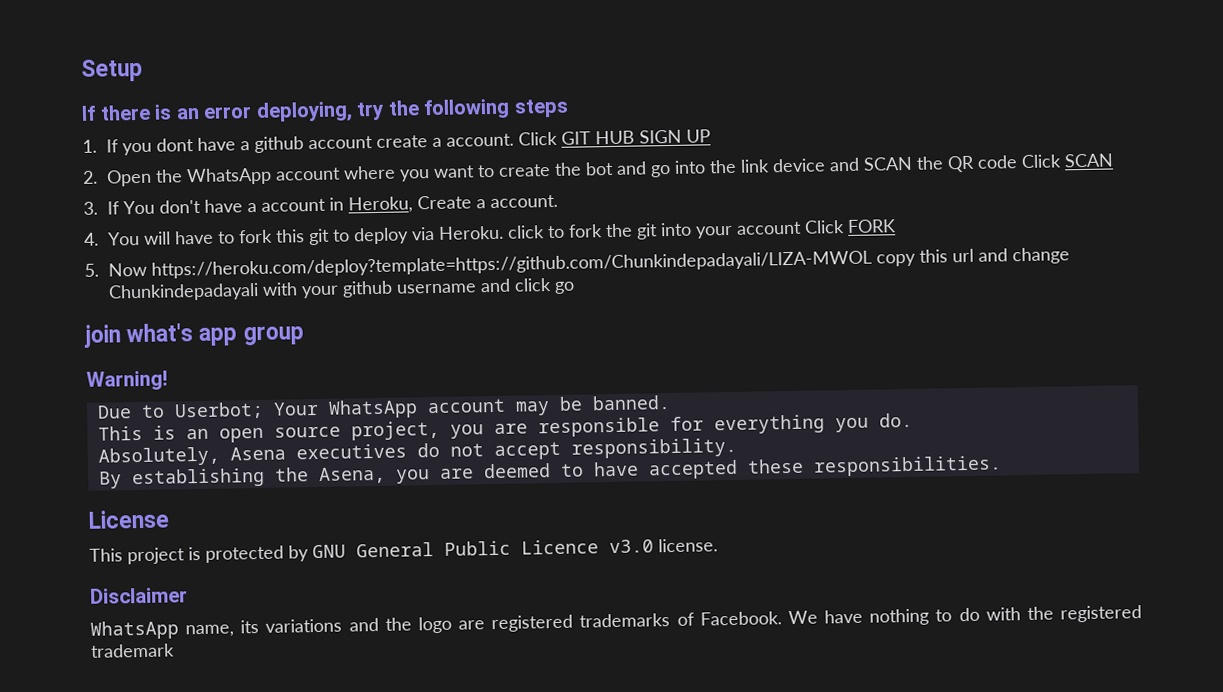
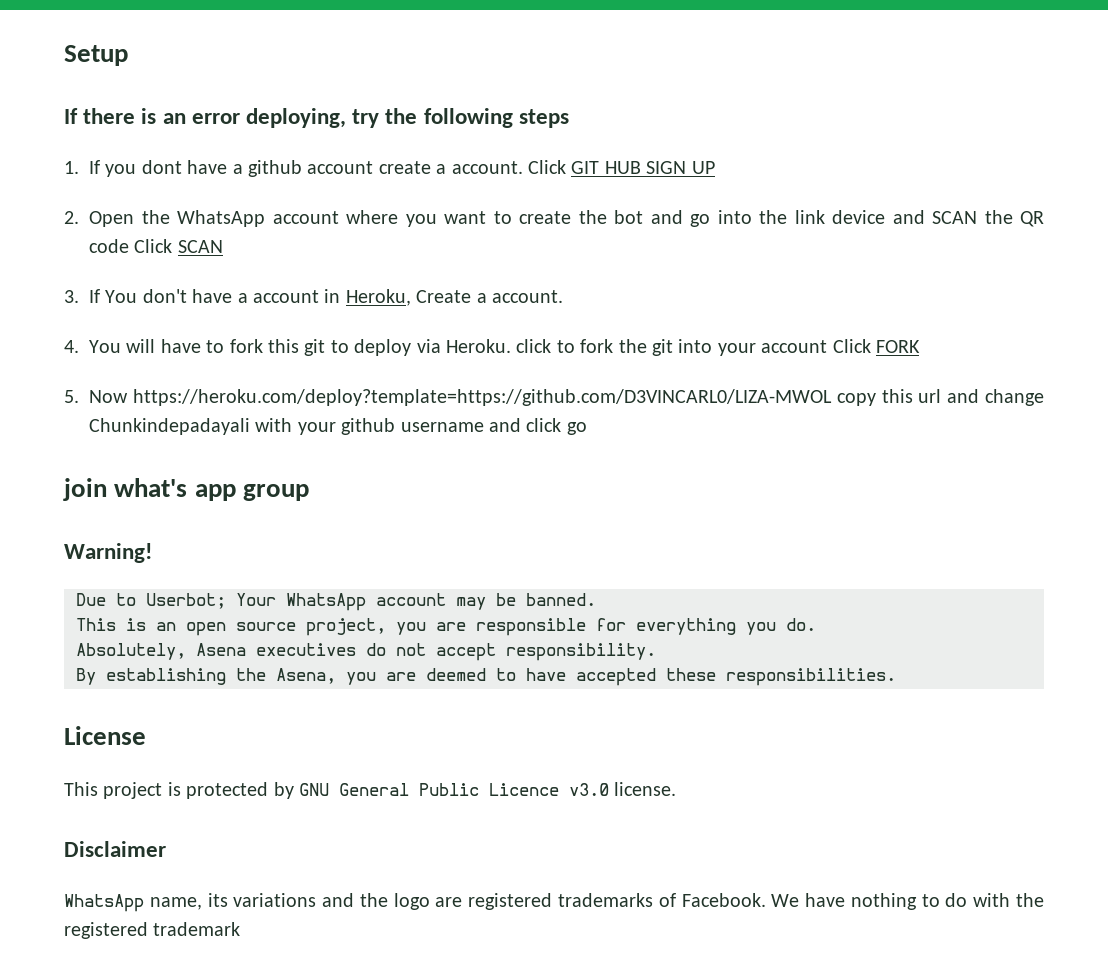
- 5. Now https://heroku.com/deploy?template=https://github.com/Chunkindepadayali/LIZA-MWOL copy this url and change Chunkindepadayali with your github username and click go
+ 5. Now https://heroku.com/deploy?template=https://github.com/D3VINCARL0/LIZA-MWOL copy this url and change Chunkindepadayali with your github username and click go

